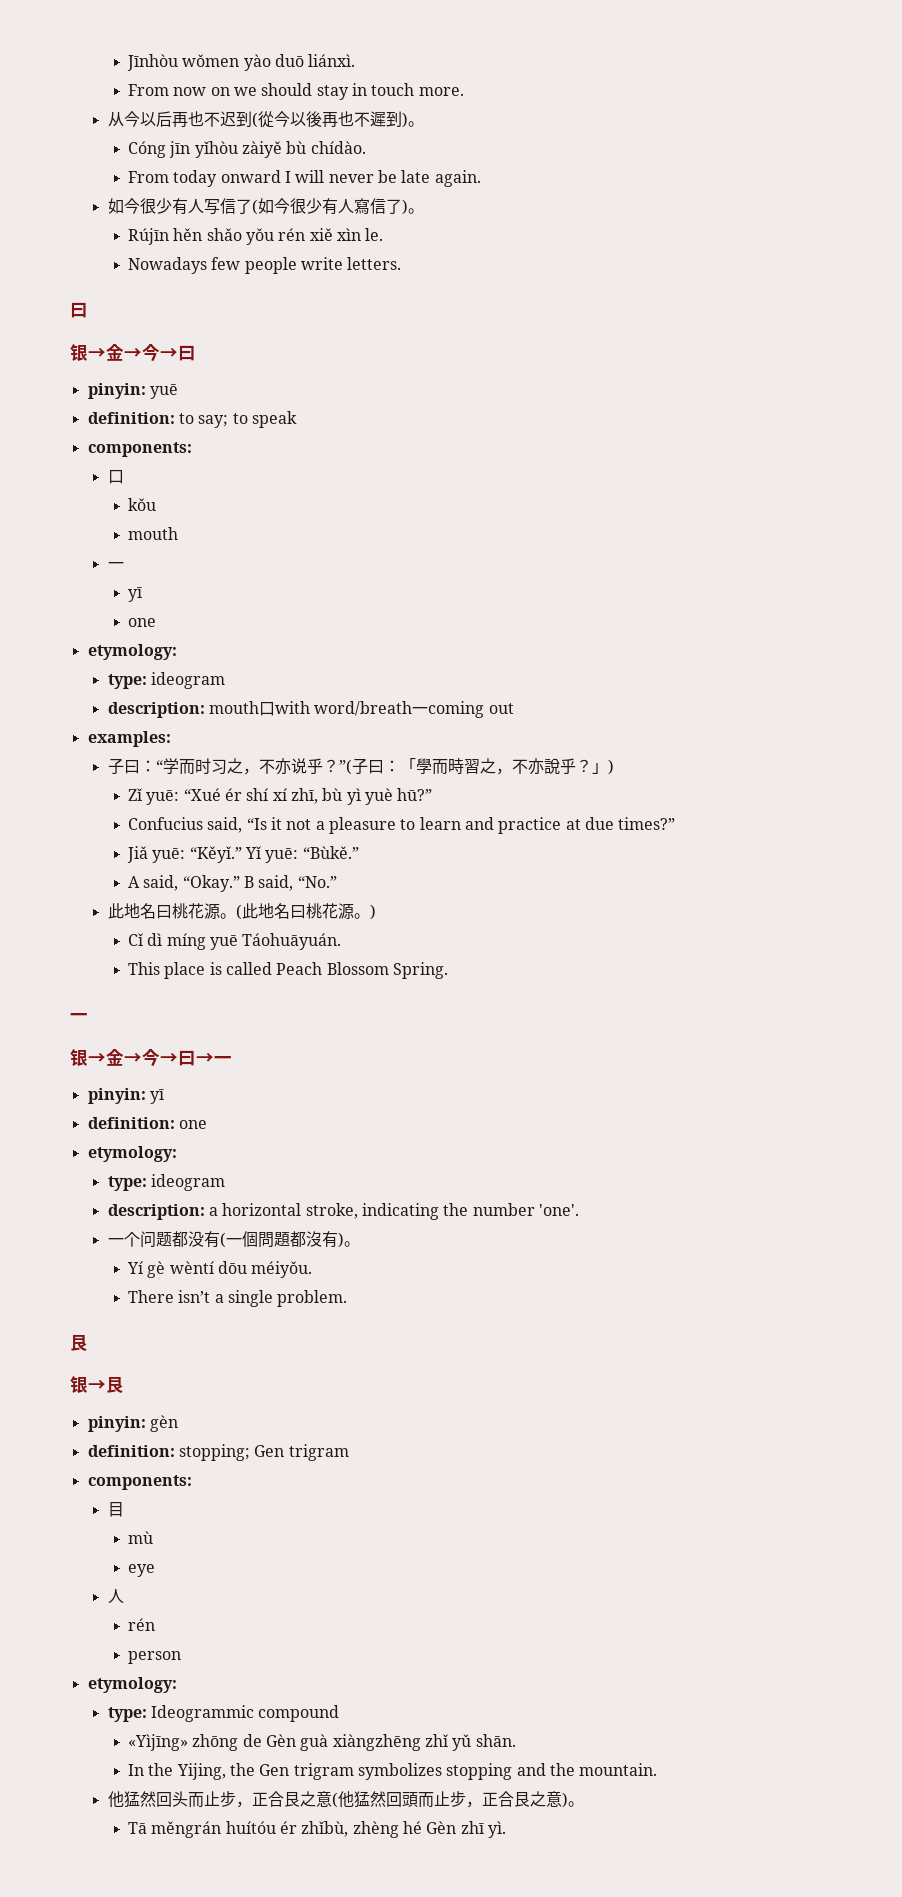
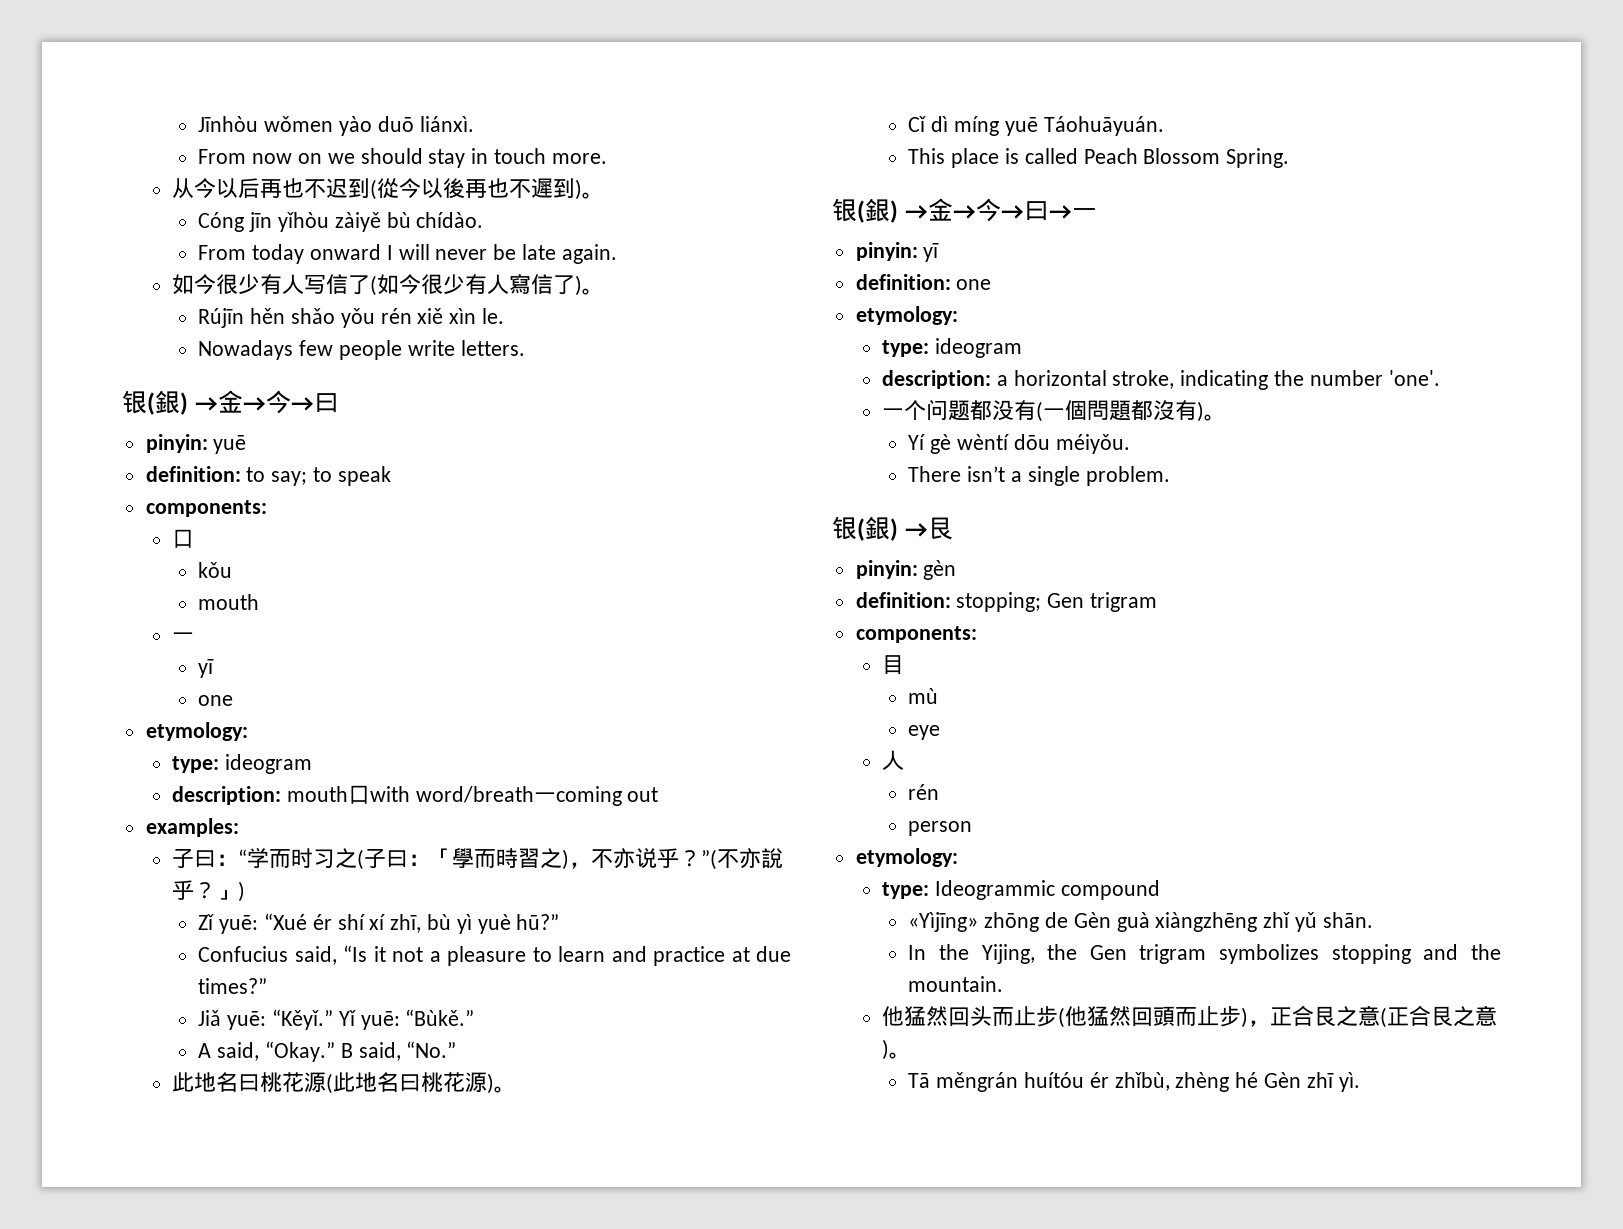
  Nowadays few people write letters.
- 曰
- 银→金→今→曰
+ 银(銀) →金→今→曰
- 子曰：“学而时习之，不亦说乎？”(子曰：「學而時習之，不亦說乎？」)
+ 子曰：“学而时习之(子曰：「學而時習之)，不亦说乎？”(不亦說乎？」)
- 此地名曰桃花源。(此地名曰桃花源。)
+ 此地名曰桃花源(此地名曰桃花源)。
  This place is called Peach Blossom Spring.
- 一
- 银→金→今→曰→一
+ 银(銀) →金→今→曰→一
  There isn’t a single problem.
- 艮
- 银→艮
+ 银(銀) →艮
- 他猛然回头而止步，正合艮之意(他猛然回頭而止步，正合艮之意)。
+ 他猛然回头而止步(他猛然回頭而止步)，正合艮之意(正合艮之意)。

